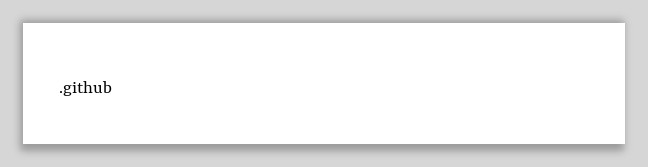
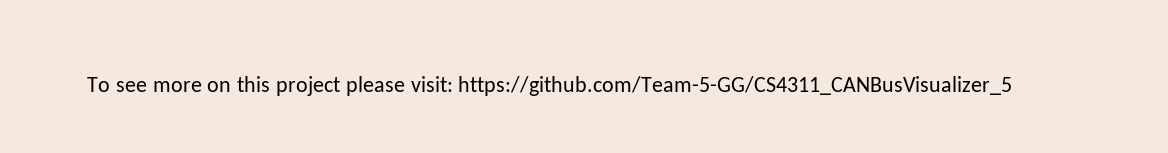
- .github
+ To see more on this project please visit: https://github.com/Team-5-GG/CS4311_CANBusVisualizer_5

